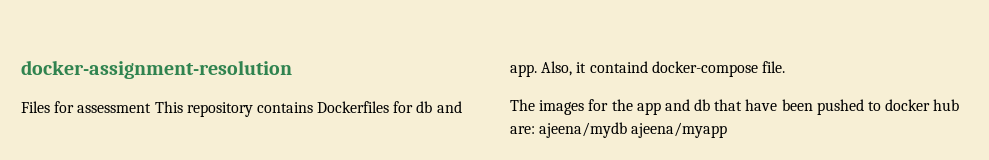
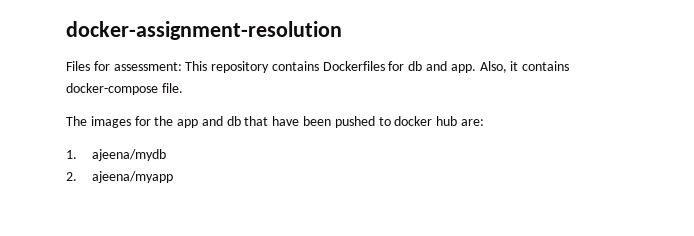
- Files for assessment This repository contains Dockerfiles for db and app.
+ Files for assessment: This repository contains Dockerfiles for db and app.
- Also, it containd docker-compose file.
+ Also, it contains docker-compose file.
- The images for the app and db that have been pushed to docker hub are: ajeena/mydb ajeena/myapp
+ The images for the app and db that have been pushed to docker hub are:
+ 1. ajeena/mydb
+ 2. ajeena/myapp

